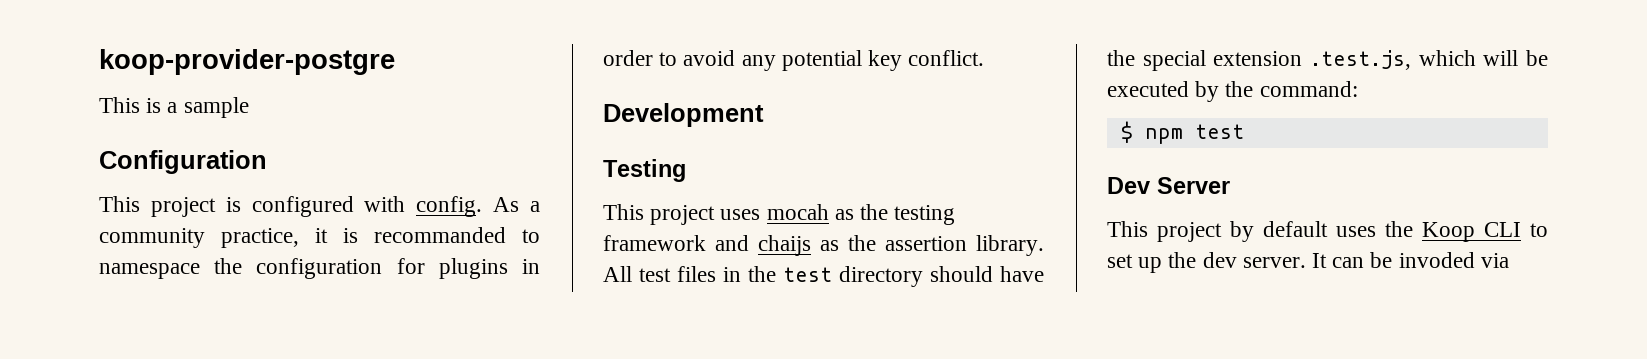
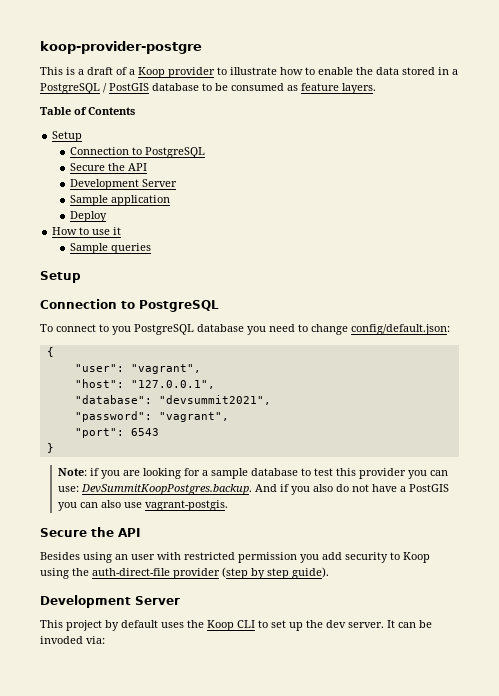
- This is a sample
- Configuration
- This project is configured with config. As a community practice, it is recommanded to namespace the configuration for plugins in order to avoid any potential key conflict.
- Development
- Testing
- This project uses mocah as the testing framework and chaijs as the assertion library. All test files in the test directory should have the special extension .test.js, which will be executed by the command:
- $ npm test
- Dev Server
+ This is a draft of a Koop provider to illustrate how to enable the data stored in a PostgreSQL / PostGIS database to be consumed as feature layers.
+ Table of Contents
+ Setup
+ Connection to PostgreSQL
+ Secure the API
+ Development Server
+ Sample application
+ Deploy
+ How to use it
+ Sample queries
+ Setup
+ Connection to PostgreSQL
+ To connect to you PostgreSQL database you need to change config/default.json:
+ {
+ "user": "vagrant",
+ "host": "127.0.0.1",
+ "database": "devsummit2021",
+ "password": "vagrant",
+ "port": 6543
+ }
+ Note: if you are looking for a sample database to test this provider you can use: DevSummitKoopPostgres.backup. And if you also do not have a PostGIS you can also use vagrant-postgis.
+ Secure the API
+ Besides using an user with restricted permission you add security to Koop using the auth-direct-file provider (step by step guide).
+ Development Server
- It can be invoded via
+ It can be invoded via:

